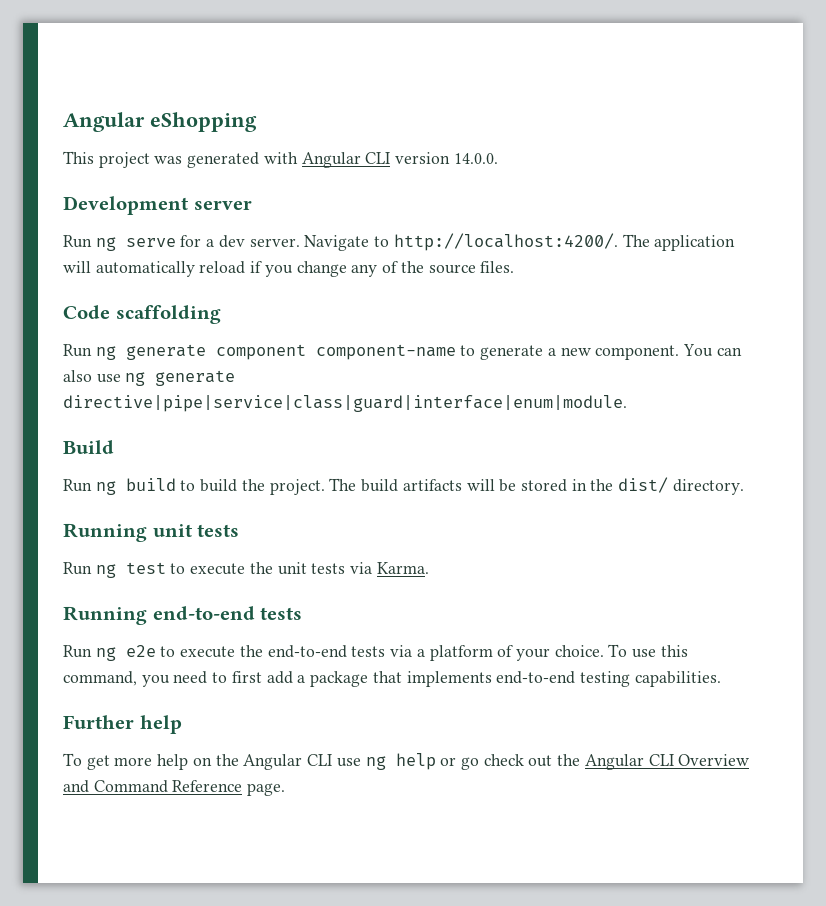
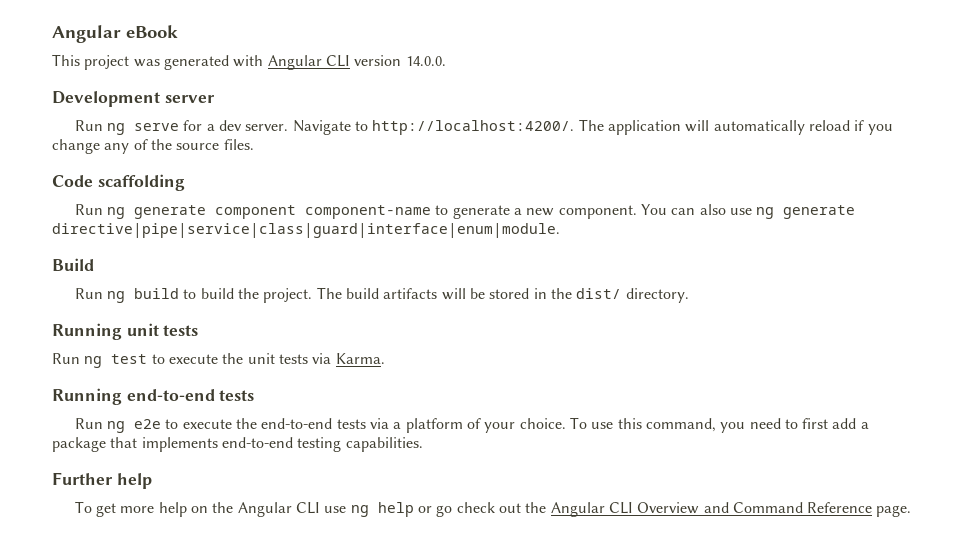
- Angular eShopping
+ Angular eBook

